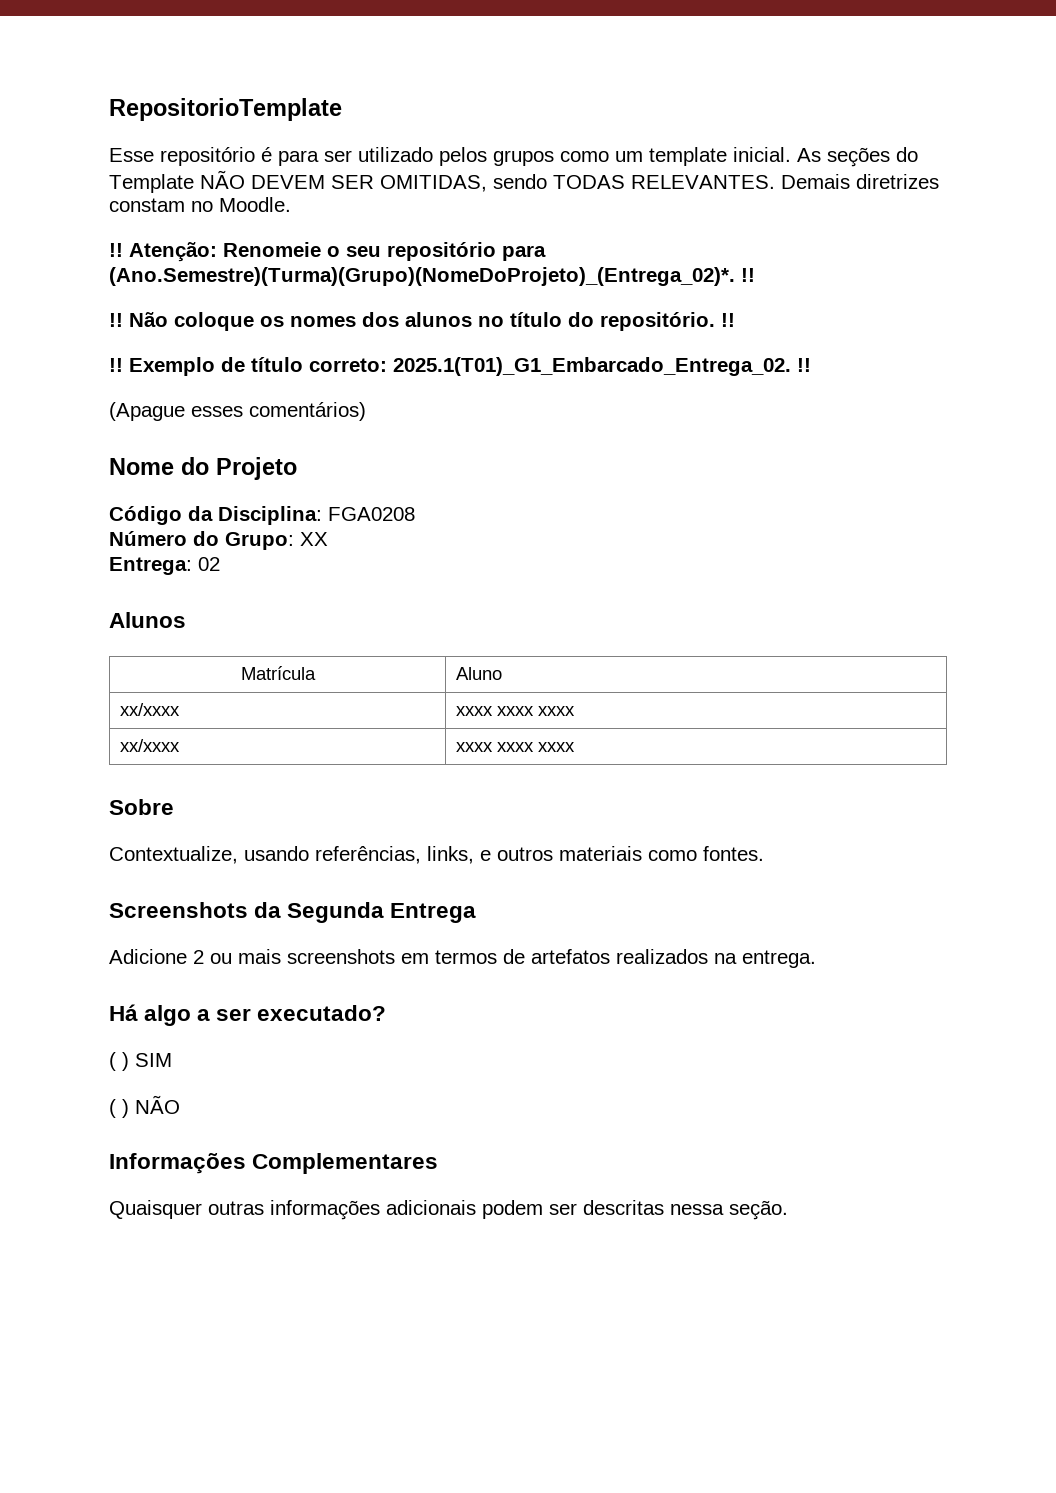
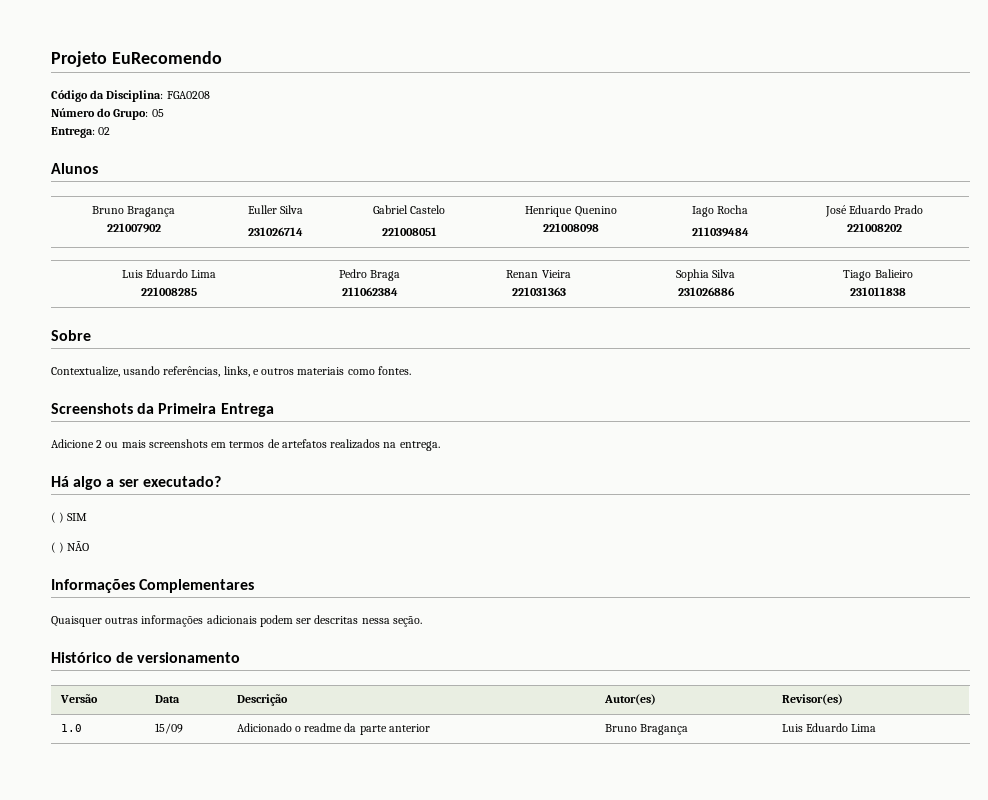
- RepositorioTemplate
- Esse repositório é para ser utilizado pelos grupos como um template inicial. As seções do Template NÃO DEVEM SER OMITIDAS, sendo TODAS RELEVANTES. Demais diretrizes constam no Moodle.
- !! Atenção: Renomeie o seu repositório para (Ano.Semestre)(Turma)(Grupo)(NomeDoProjeto)_(Entrega_02)*. !!
- !! Não coloque os nomes dos alunos no título do repositório. !!
- !! Exemplo de título correto: 2025.1(T01)_G1_Embarcado_Entrega_02. !!
- (Apague esses comentários)
- Nome do Projeto
+ Projeto EuRecomendo
- Número do Grupo: XX
+ Número do Grupo: 05
  Alunos
- Matrícula | Aluno
- xx/xxxx | xxxx xxxx xxxx
- xx/xxxx | xxxx xxxx xxxx
+ Bruno Bragança
+ 221007902 | Euller Silva
+ 231026714 | Gabriel Castelo
+ 221008051 | Henrique Quenino
+ 221008098 | Iago Rocha
+ 211039484 | José Eduardo Prado
+ 221008202
+ Luis Eduardo Lima
+ 221008285 | Pedro Braga
+ 211062384 | Renan Vieira
+ 221031363 | Sophia Silva
+ 231026886 | Tiago Balieiro
+ 231011838
- Screenshots da Segunda Entrega
+ Screenshots da Primeira Entrega
+ Histórico de versionamento
+ Versão | Data | Descrição | Autor(es) | Revisor(es)
+ 1.0 | 15/09 | Adicionado o readme da parte anterior | Bruno Bragança | Luis Eduardo Lima

